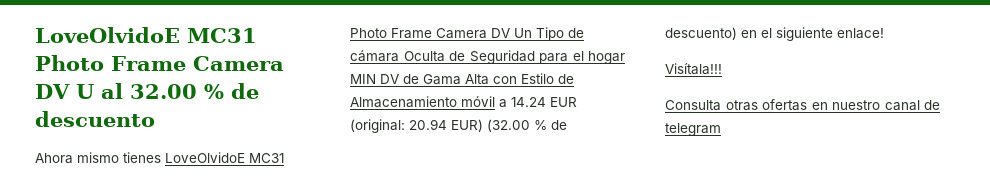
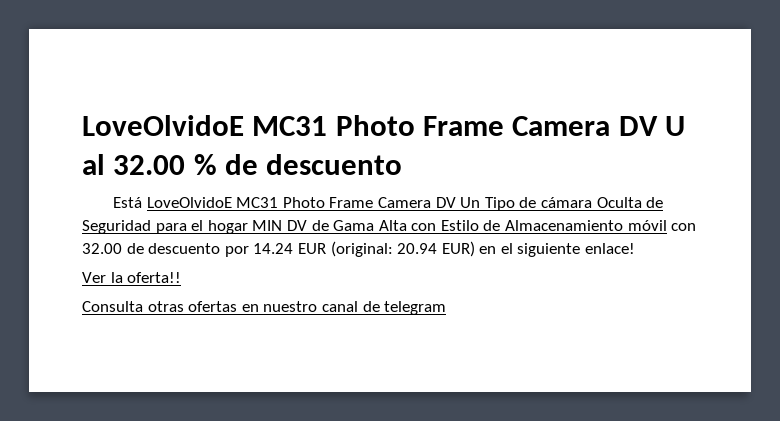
- Ahora mismo tienes LoveOlvidoE MC31 Photo Frame Camera DV Un Tipo de cámara Oculta de Seguridad para el hogar MIN DV de Gama Alta con Estilo de Almacenamiento móvil a 14.24 EUR (original: 20.94 EUR) (32.00 % de descuento) en el siguiente enlace!
+ Está LoveOlvidoE MC31 Photo Frame Camera DV Un Tipo de cámara Oculta de Seguridad para el hogar MIN DV de Gama Alta con Estilo de Almacenamiento móvil con 32.00 de descuento por 14.24 EUR (original: 20.94 EUR) en el siguiente enlace!
- Visítala!!!
+ Ver la oferta!!

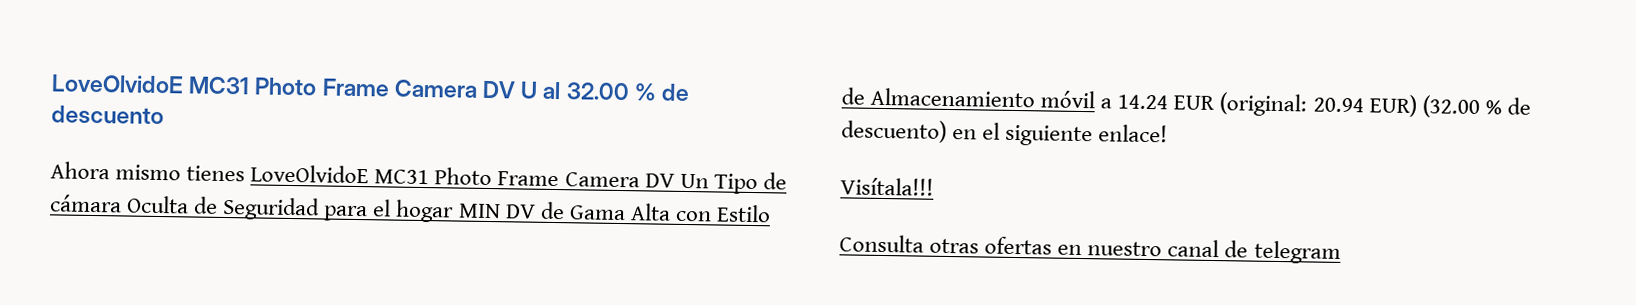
- Está LoveOlvidoE MC31 Photo Frame Camera DV Un Tipo de cámara Oculta de Seguridad para el hogar MIN DV de Gama Alta con Estilo de Almacenamiento móvil con 32.00 de descuento por 14.24 EUR (original: 20.94 EUR) en el siguiente enlace!
+ Ahora mismo tienes LoveOlvidoE MC31 Photo Frame Camera DV Un Tipo de cámara Oculta de Seguridad para el hogar MIN DV de Gama Alta con Estilo de Almacenamiento móvil a 14.24 EUR (original: 20.94 EUR) (32.00 % de descuento) en el siguiente enlace!
- Ver la oferta!!
+ Visítala!!!

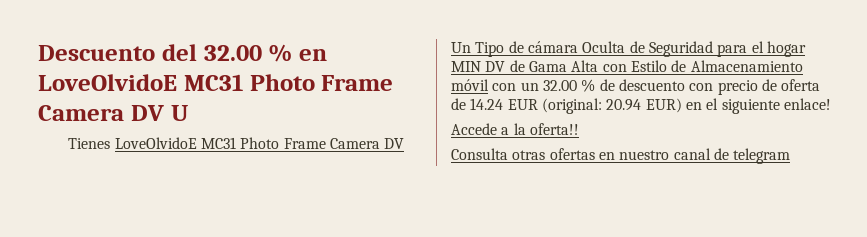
- LoveOlvidoE MC31 Photo Frame Camera DV U al 32.00 % de descuento
- Ahora mismo tienes LoveOlvidoE MC31 Photo Frame Camera DV Un Tipo de cámara Oculta de Seguridad para el hogar MIN DV de Gama Alta con Estilo de Almacenamiento móvil a 14.24 EUR (original: 20.94 EUR) (32.00 % de descuento) en el siguiente enlace!
+ Descuento del 32.00 % en LoveOlvidoE MC31 Photo Frame Camera DV U
+ Tienes LoveOlvidoE MC31 Photo Frame Camera DV Un Tipo de cámara Oculta de Seguridad para el hogar MIN DV de Gama Alta con Estilo de Almacenamiento móvil con un 32.00 % de descuento con precio de oferta de 14.24 EUR (original: 20.94 EUR) en el siguiente enlace!
- Visítala!!!
+ Accede a la oferta!!

